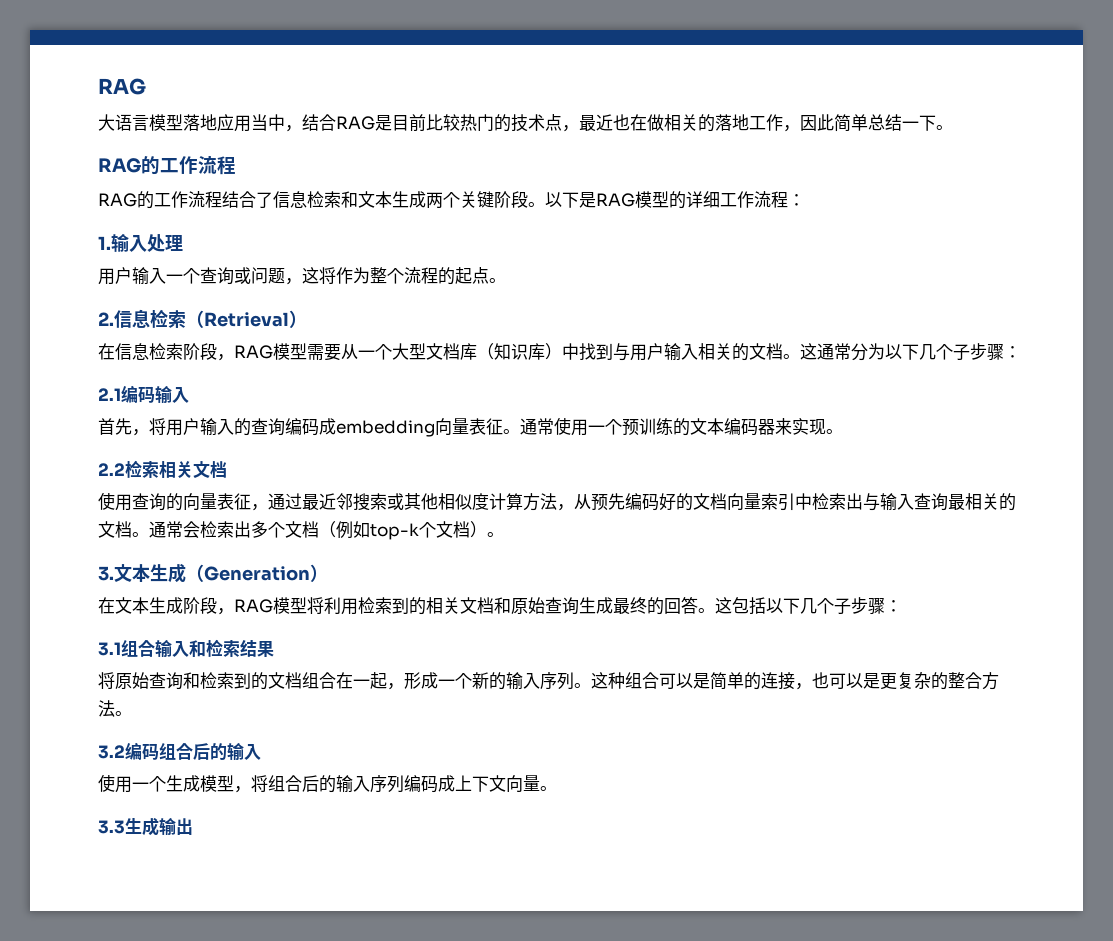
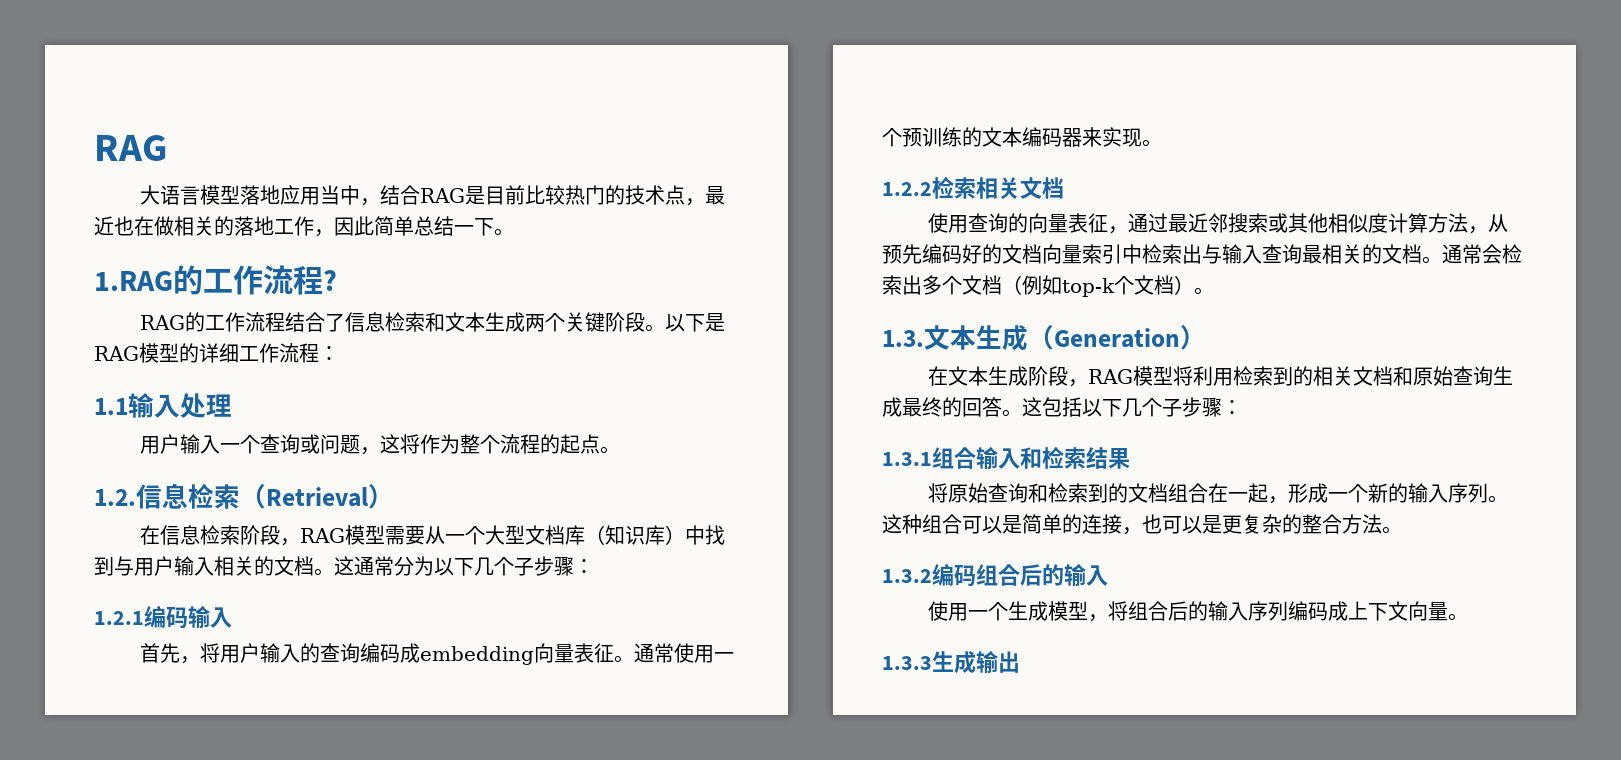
  大语言模型落地应用当中，结合RAG是目前比较热门的技术点，最近也在做相关的落地工作，因此简单总结一下。
- RAG的工作流程
+ 1.RAG的工作流程?
- 1.输入处理
+ 1.1输入处理
- 2.信息检索（Retrieval）
+ 1.2.信息检索（Retrieval）
- 2.1编码输入
+ 1.2.1编码输入
- 2.2检索相关文档
+ 1.2.2检索相关文档
- 3.文本生成（Generation）
+ 1.3.文本生成（Generation）
- 3.1组合输入和检索结果
+ 1.3.1组合输入和检索结果
- 3.2编码组合后的输入
+ 1.3.2编码组合后的输入
- 3.3生成输出
+ 1.3.3生成输出

